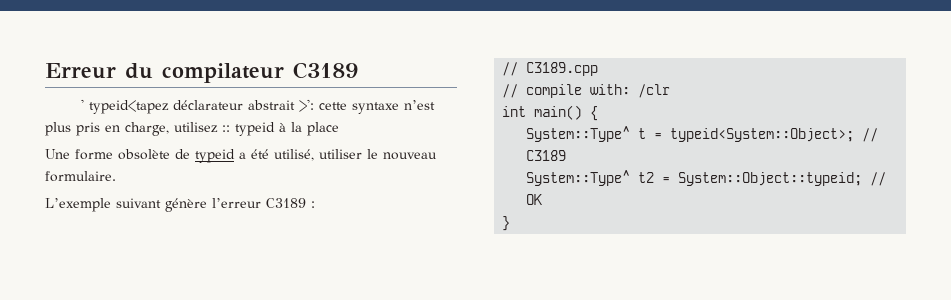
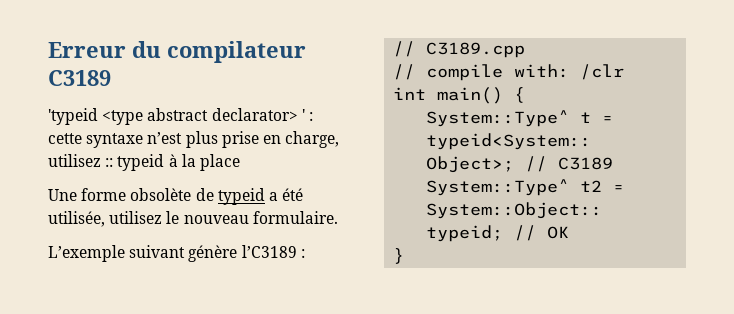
- ' typeid<tapez déclarateur abstrait >': cette syntaxe n’est plus pris en charge, utilisez :: typeid à la place
+ 'typeid <type abstract declarator> ' : cette syntaxe n’est plus prise en charge, utilisez :: typeid à la place
- Une forme obsolète de typeid a été utilisé, utiliser le nouveau formulaire.
+ Une forme obsolète de typeid a été utilisée, utilisez le nouveau formulaire.
- L’exemple suivant génère l’erreur C3189 :
+ L’exemple suivant génère l’C3189 :

